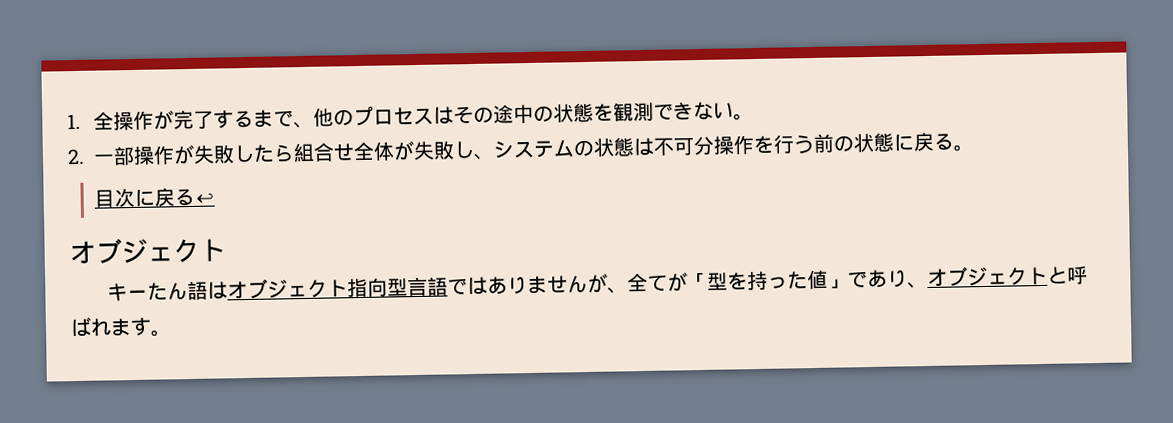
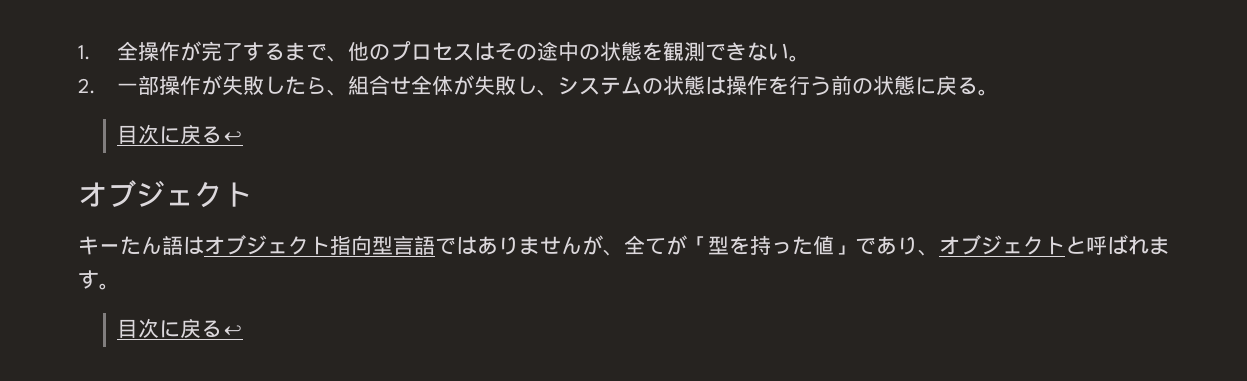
- 2.一部操作が失敗したら組合せ全体が失敗し、システムの状態は不可分操作を行う前の状態に戻る。
+ 2.一部操作が失敗したら、組合せ全体が失敗し、システムの状態は操作を行う前の状態に戻る。
  キーたん語はオブジェクト指向型言語ではありませんが、全てが「型を持った値」であり、オブジェクトと呼ばれます。
+ 目次に戻る↩

